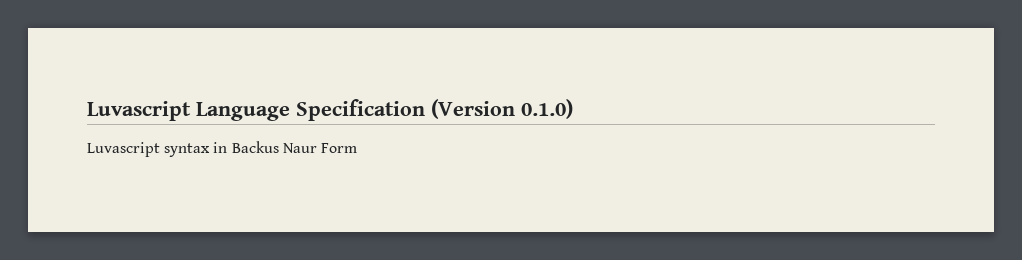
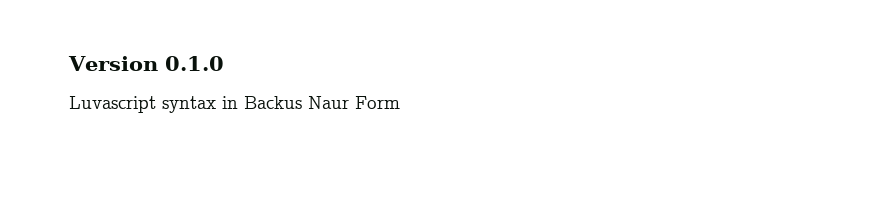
- Luvascript Language Specification (Version 0.1.0)
+ Version 0.1.0

